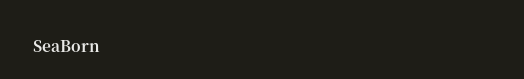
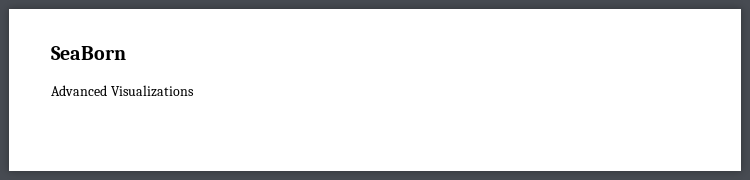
+ Advanced Visualizations

